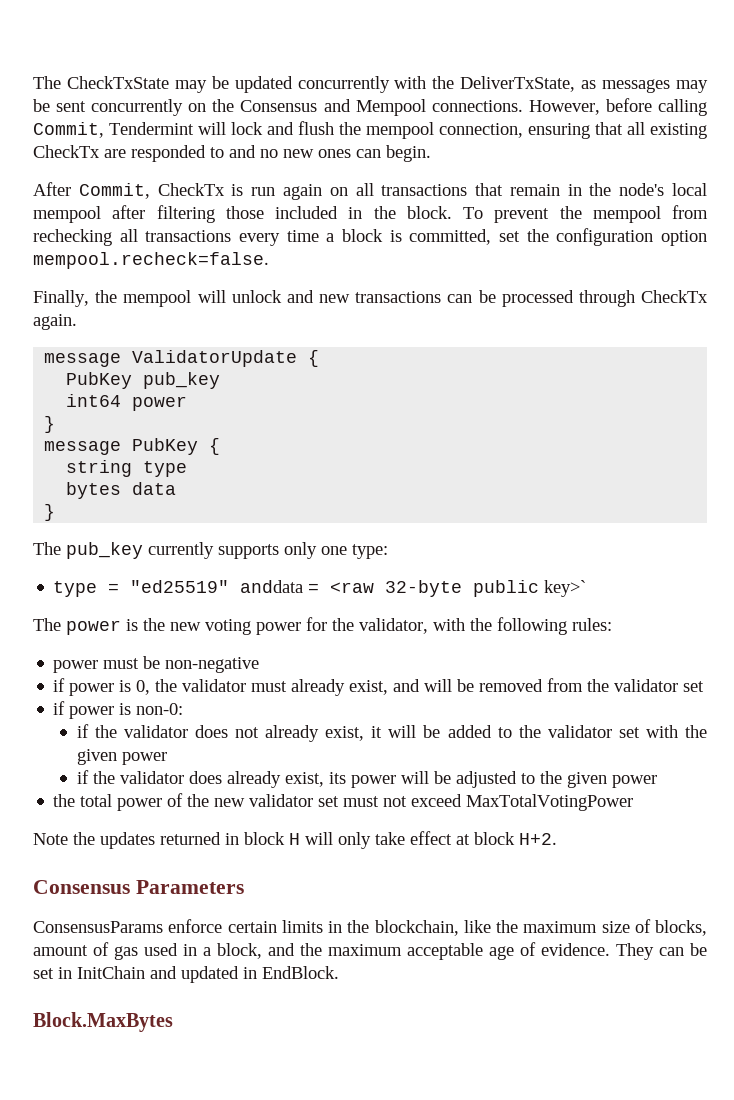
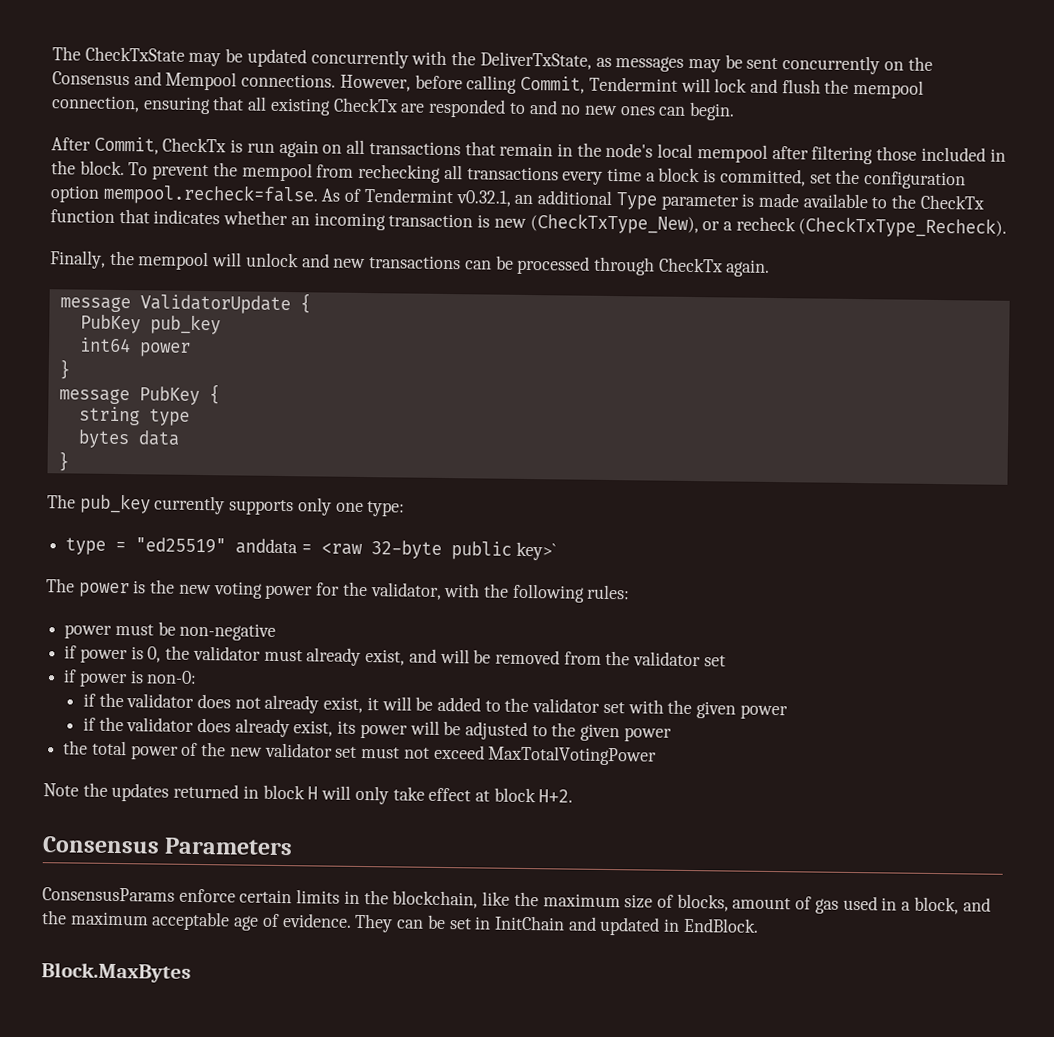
- To prevent the mempool from rechecking all transactions every time a block is committed, set the configuration option mempool.recheck=false.
+ To prevent the mempool from rechecking all transactions every time a block is committed, set the configuration option mempool.recheck=false. As of Tendermint v0.32.1, an additional Type parameter is made available to the CheckTx function that indicates whether an incoming transaction is new (CheckTxType_New), or a recheck (CheckTxType_Recheck).

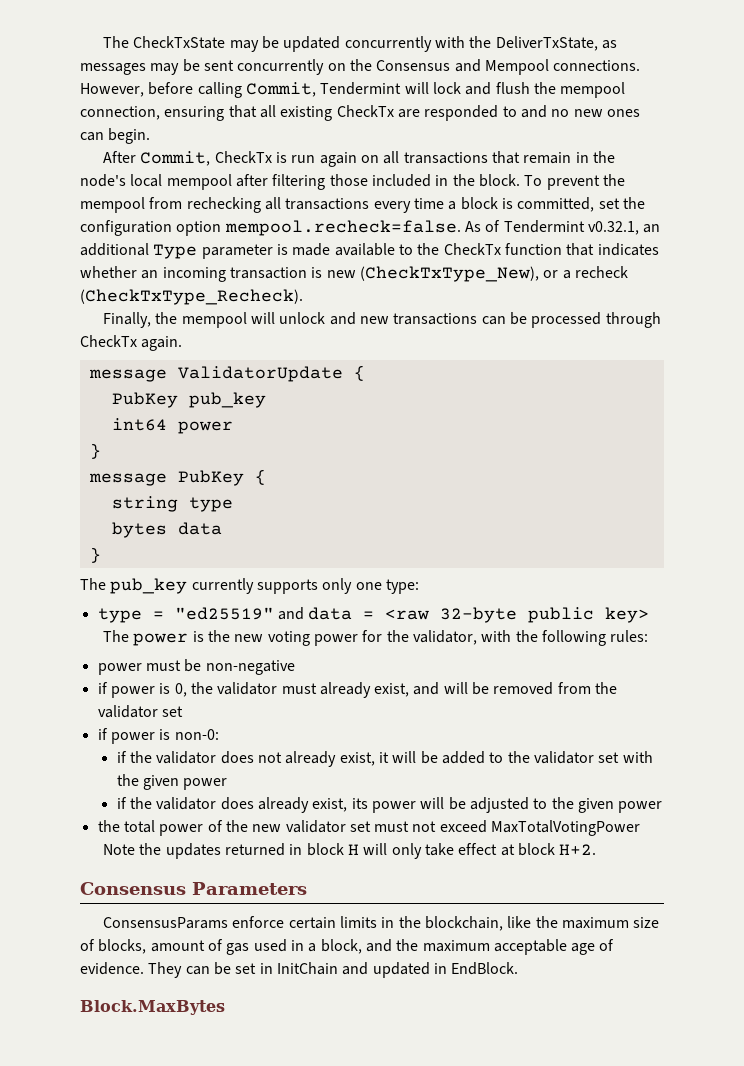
- type = "ed25519" anddata = <raw 32-byte public key>`
+ type = "ed25519" and data = <raw 32-byte public key>

